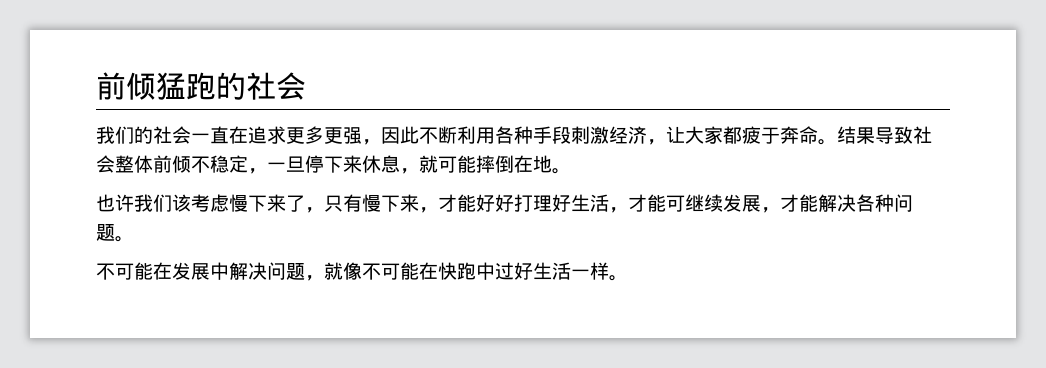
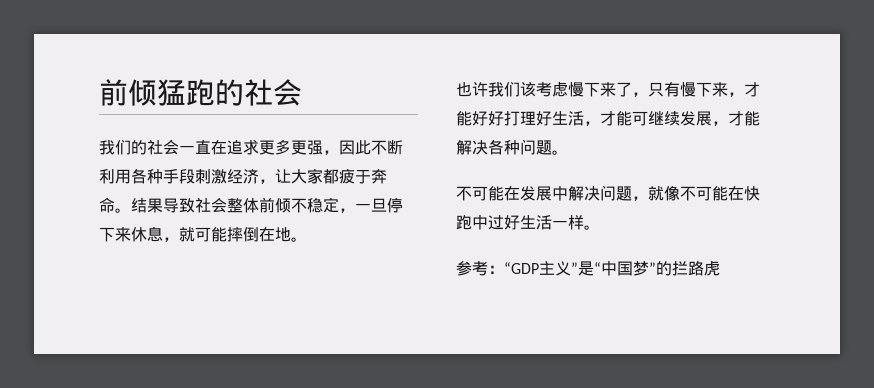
+ 参考：“GDP主义”是“中国梦”的拦路虎

